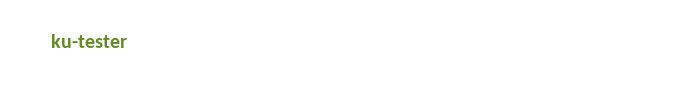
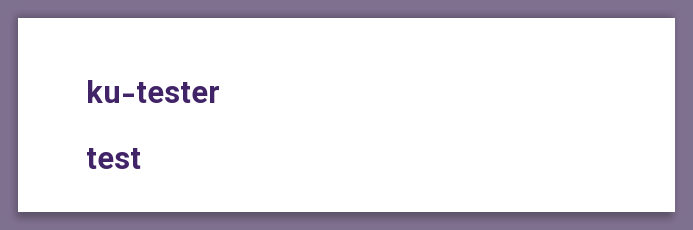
+ test

